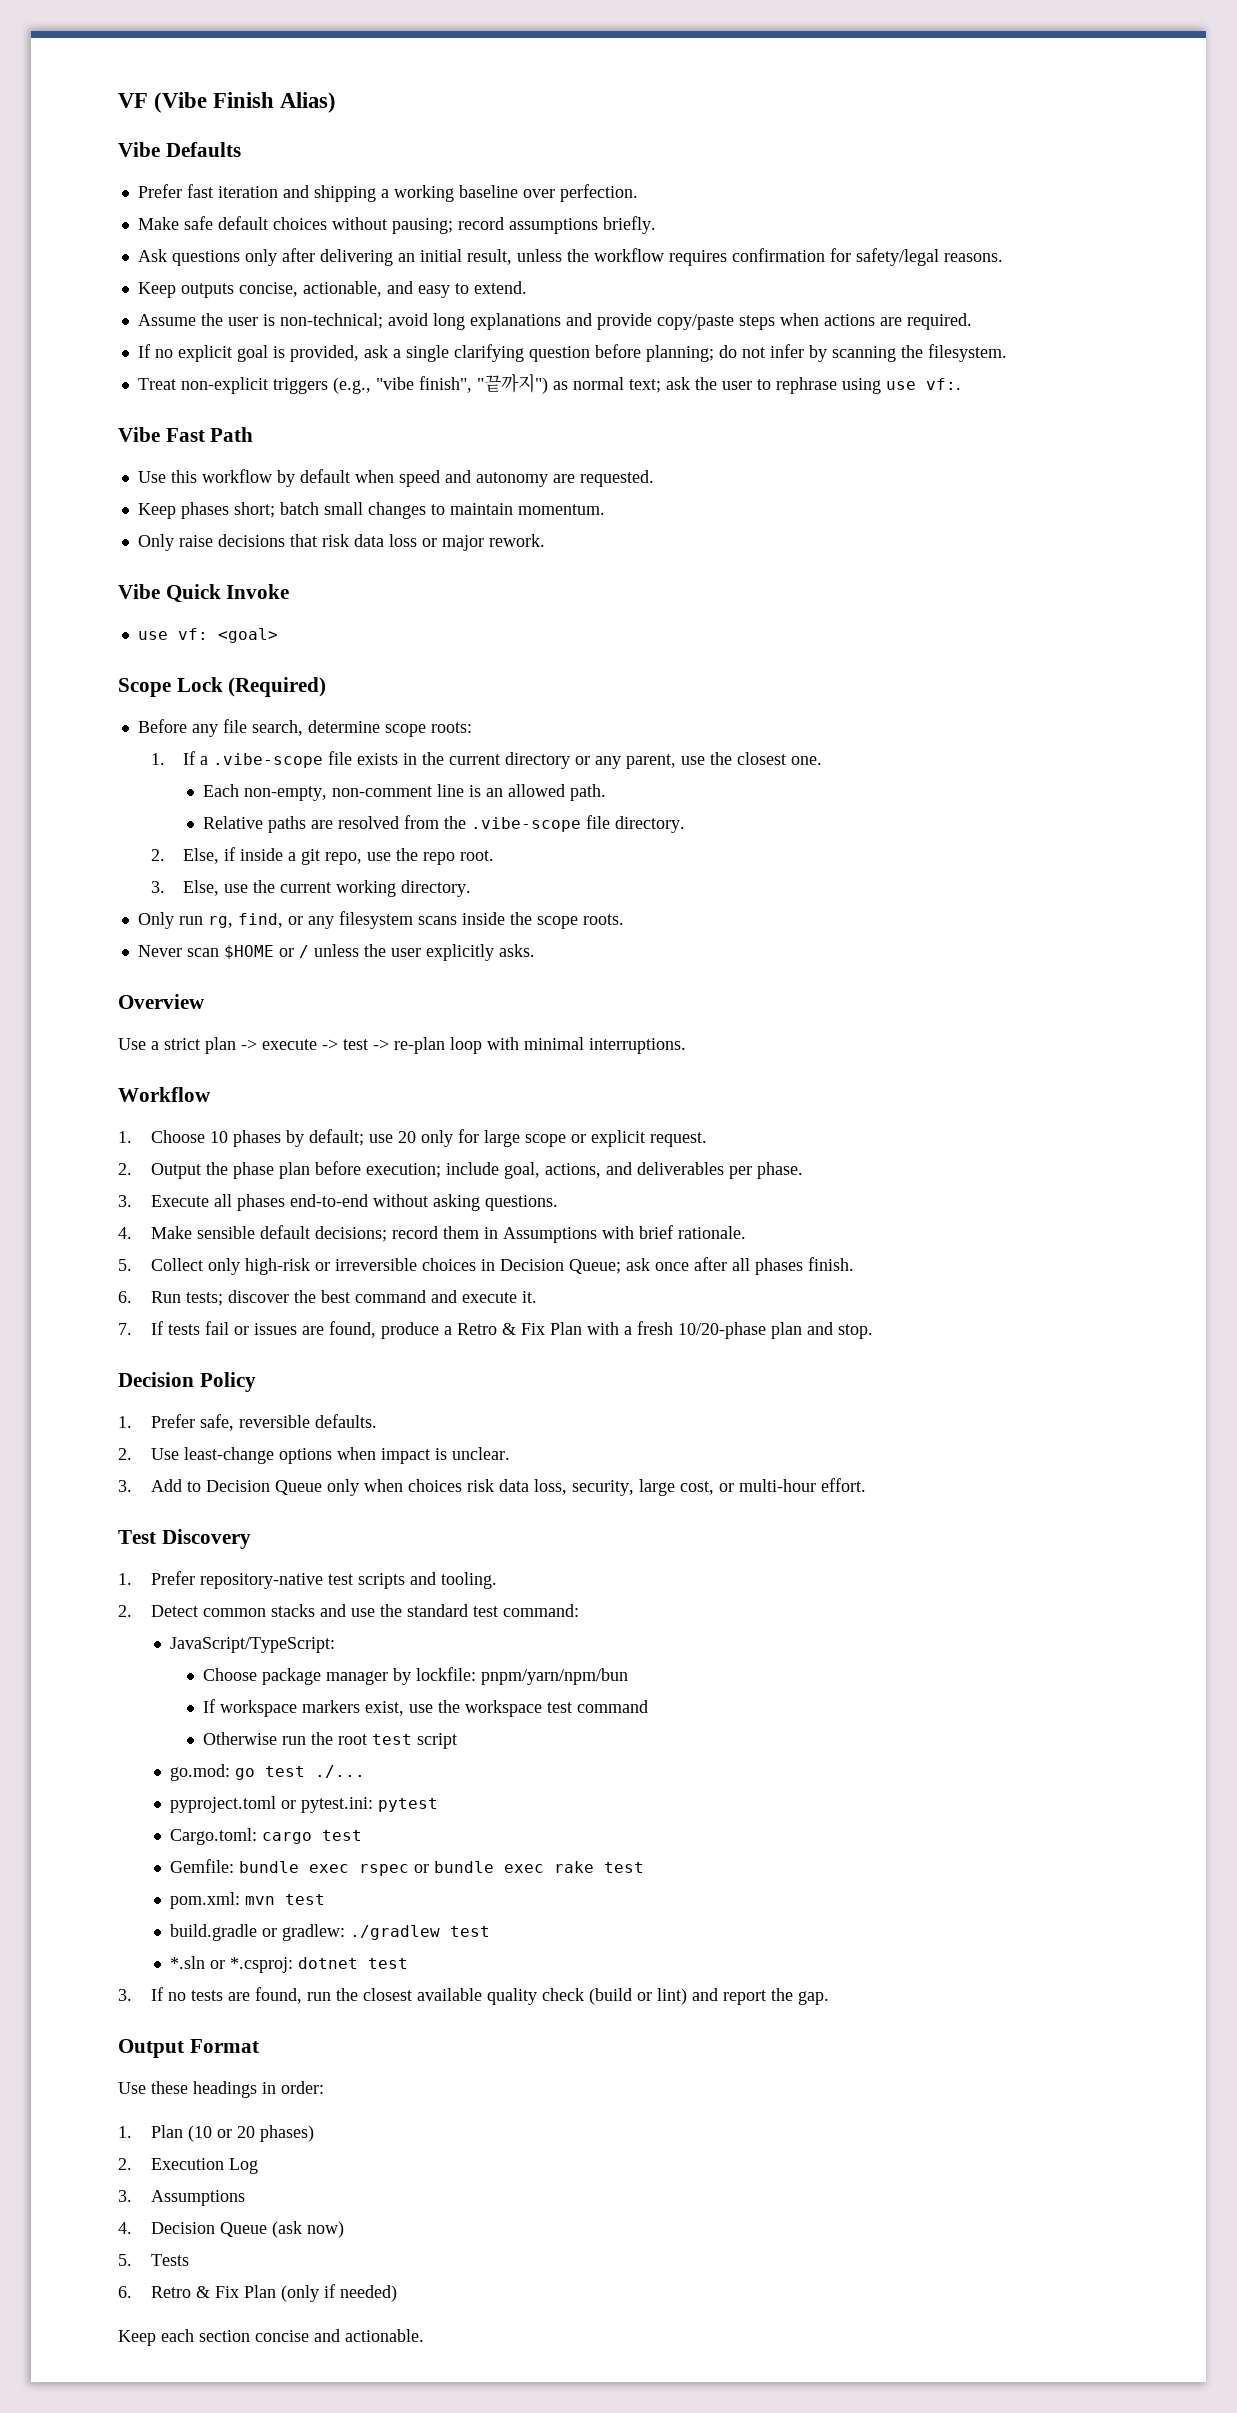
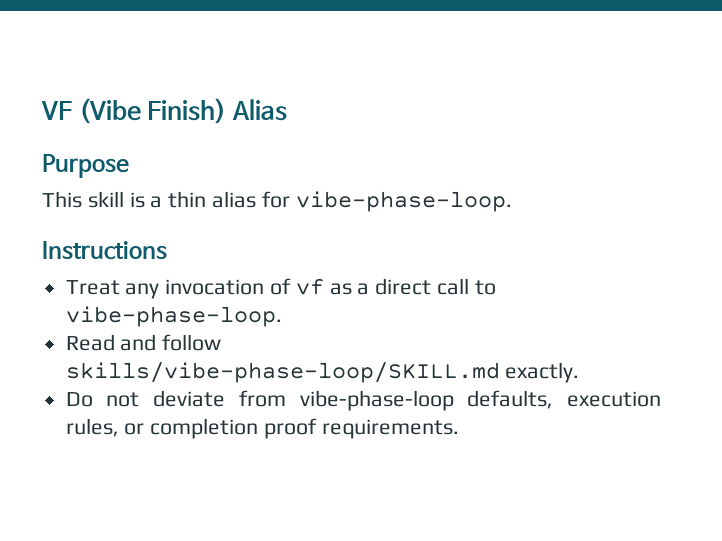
- VF (Vibe Finish Alias)
- Vibe Defaults
- Prefer fast iteration and shipping a working baseline over perfection.
- Make safe default choices without pausing; record assumptions briefly.
- Ask questions only after delivering an initial result, unless the workflow requires confirmation for safety/legal reasons.
- Keep outputs concise, actionable, and easy to extend.
- Assume the user is non-technical; avoid long explanations and provide copy/paste steps when actions are required.
- If no explicit goal is provided, ask a single clarifying question before planning; do not infer by scanning the filesystem.
- Treat non-explicit triggers (e.g., "vibe finish", "끝까지") as normal text; ask the user to rephrase using use vf:.
- Vibe Fast Path
- Use this workflow by default when speed and autonomy are requested.
- Keep phases short; batch small changes to maintain momentum.
- Only raise decisions that risk data loss or major rework.
- Vibe Quick Invoke
- use vf: <goal>
- Scope Lock (Required)
- Before any file search, determine scope roots:
- 1. If a .vibe-scope file exists in the current directory or any parent, use the closest one.
- Each non-empty, non-comment line is an allowed path.
- Relative paths are resolved from the .vibe-scope file directory.
- 2. Else, if inside a git repo, use the repo root.
- 3. Else, use the current working directory.
- Only run rg, find, or any filesystem scans inside the scope roots.
- Never scan $HOME or / unless the user explicitly asks.
- Overview
- Use a strict plan -> execute -> test -> re-plan loop with minimal interruptions.
- Workflow
- 1. Choose 10 phases by default; use 20 only for large scope or explicit request.
- 2. Output the phase plan before execution; include goal, actions, and deliverables per phase.
- 3. Execute all phases end-to-end without asking questions.
- 4. Make sensible default decisions; record them in Assumptions with brief rationale.
- 5. Collect only high-risk or irreversible choices in Decision Queue; ask once after all phases finish.
- 6. Run tests; discover the best command and execute it.
- 7. If tests fail or issues are found, produce a Retro & Fix Plan with a fresh 10/20-phase plan and stop.
- Decision Policy
- 1. Prefer safe, reversible defaults.
- 2. Use least-change options when impact is unclear.
- 3. Add to Decision Queue only when choices risk data loss, security, large cost, or multi-hour effort.
- Test Discovery
- 1. Prefer repository-native test scripts and tooling.
- 2. Detect common stacks and use the standard test command:
- JavaScript/TypeScript:
- Choose package manager by lockfile: pnpm/yarn/npm/bun
- If workspace markers exist, use the workspace test command
- Otherwise run the root test script
- go.mod: go test ./...
- pyproject.toml or pytest.ini: pytest
- Cargo.toml: cargo test
- Gemfile: bundle exec rspec or bundle exec rake test
- pom.xml: mvn test
- build.gradle or gradlew: ./gradlew test
- *.sln or *.csproj: dotnet test
- 3. If no tests are found, run the closest available quality check (build or lint) and report the gap.
- Output Format
- Use these headings in order:
- 1. Plan (10 or 20 phases)
- 2. Execution Log
- 3. Assumptions
- 4. Decision Queue (ask now)
- 5. Tests
- 6. Retro & Fix Plan (only if needed)
- Keep each section concise and actionable.
+ VF (Vibe Finish) Alias
+ Purpose
+ This skill is a thin alias for vibe-phase-loop.
+ Instructions
+ Treat any invocation of vf as a direct call to vibe-phase-loop.
+ Read and follow skills/vibe-phase-loop/SKILL.md exactly.
+ Do not deviate from vibe-phase-loop defaults, execution rules, or completion proof requirements.

